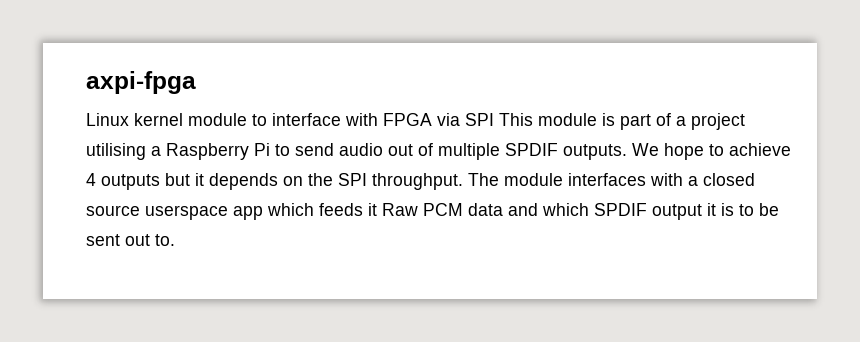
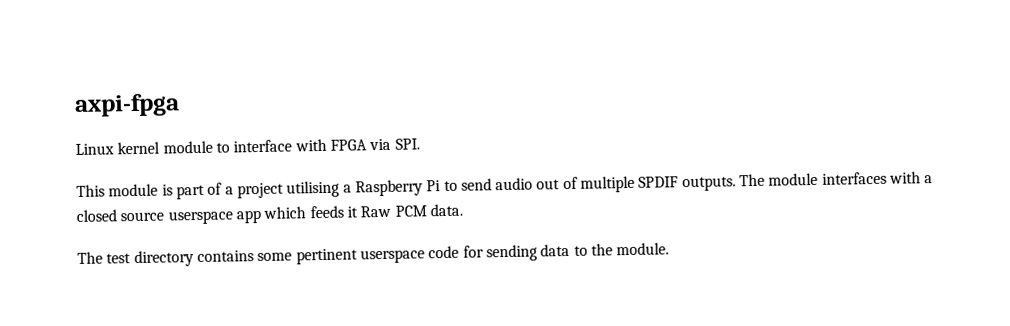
- Linux kernel module to interface with FPGA via SPI This module is part of a project utilising a Raspberry Pi to send audio out of multiple SPDIF outputs.
+ Linux kernel module to interface with FPGA via SPI.
+ This module is part of a project utilising a Raspberry Pi to send audio out of multiple SPDIF outputs.
- We hope to achieve 4 outputs but it depends on the SPI throughput.
- The module interfaces with a closed source userspace app which feeds it Raw PCM data and which SPDIF output it is to be sent out to.
+ The module interfaces with a closed source userspace app which feeds it Raw PCM data.
+ The test directory contains some pertinent userspace code for sending data to the module.

